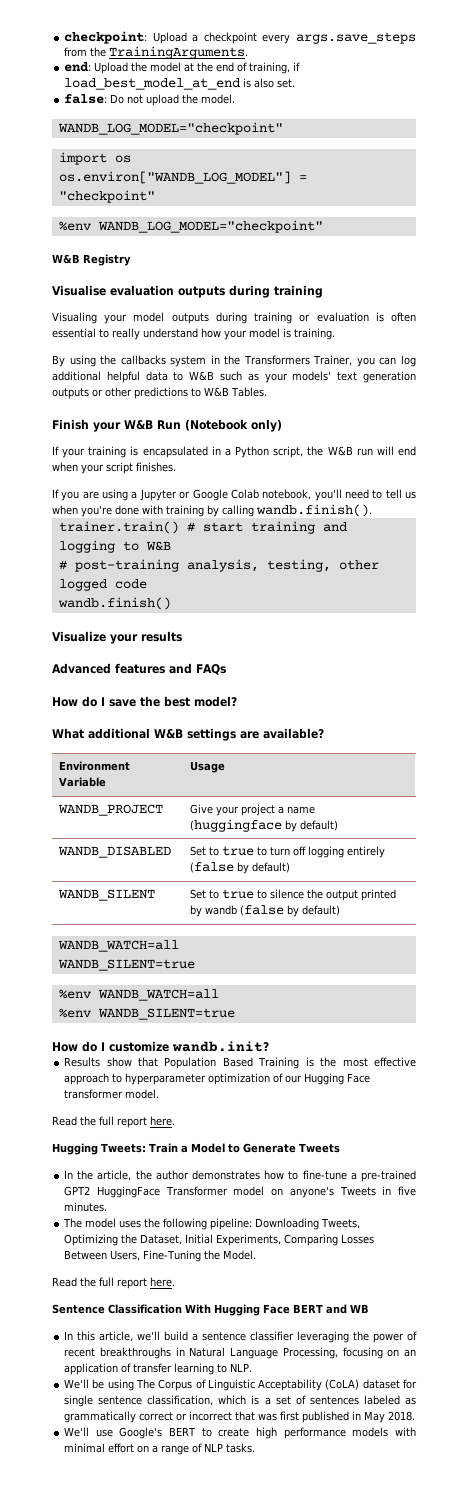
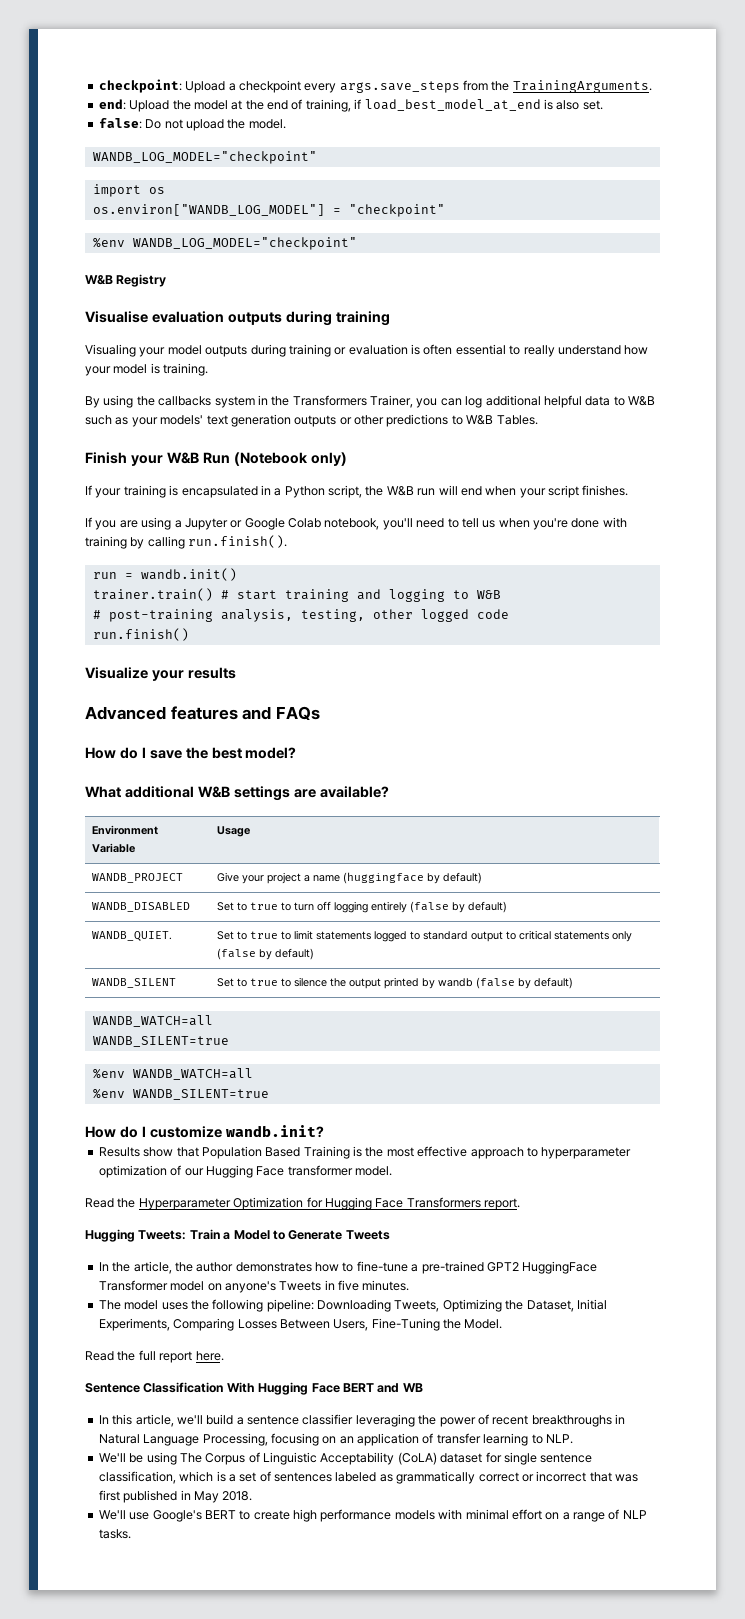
- If you are using a Jupyter or Google Colab notebook, you'll need to tell us when you're done with training by calling wandb.finish().
+ If you are using a Jupyter or Google Colab notebook, you'll need to tell us when you're done with training by calling run.finish().
+ run = wandb.init()
- wandb.finish()
+ run.finish()
+ WANDB_QUIET. | Set to true to limit statements logged to standard output to critical statements only (false by default)
  Results show that Population Based Training is the most effective approach to hyperparameter optimization of our Hugging Face transformer model.
- Read the full report here.
+ Read the Hyperparameter Optimization for Hugging Face Transformers report.

